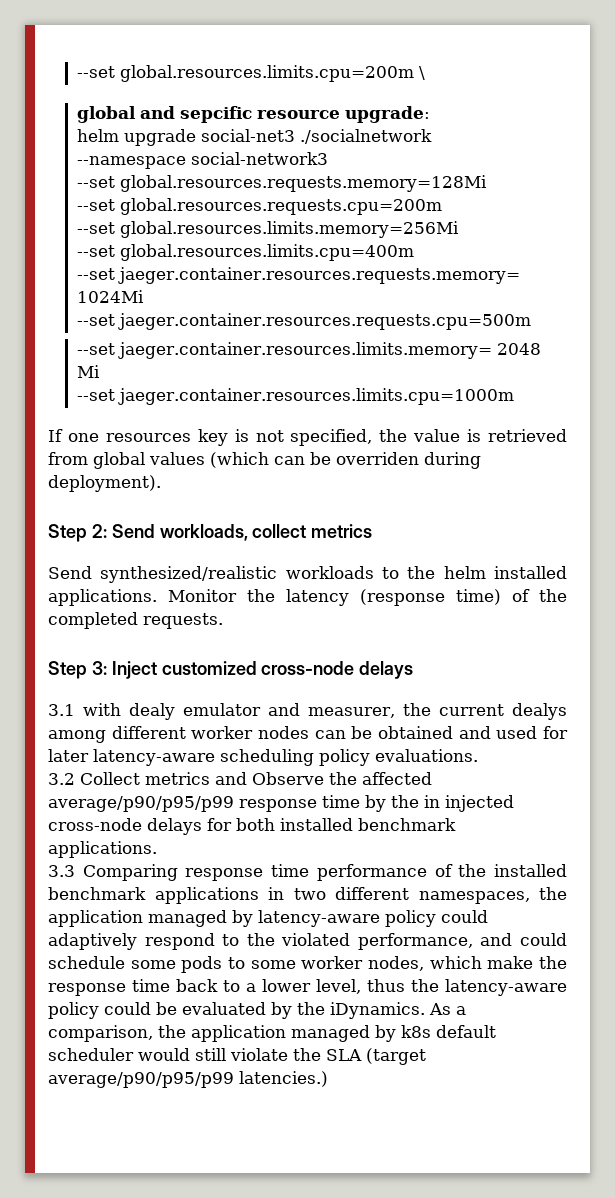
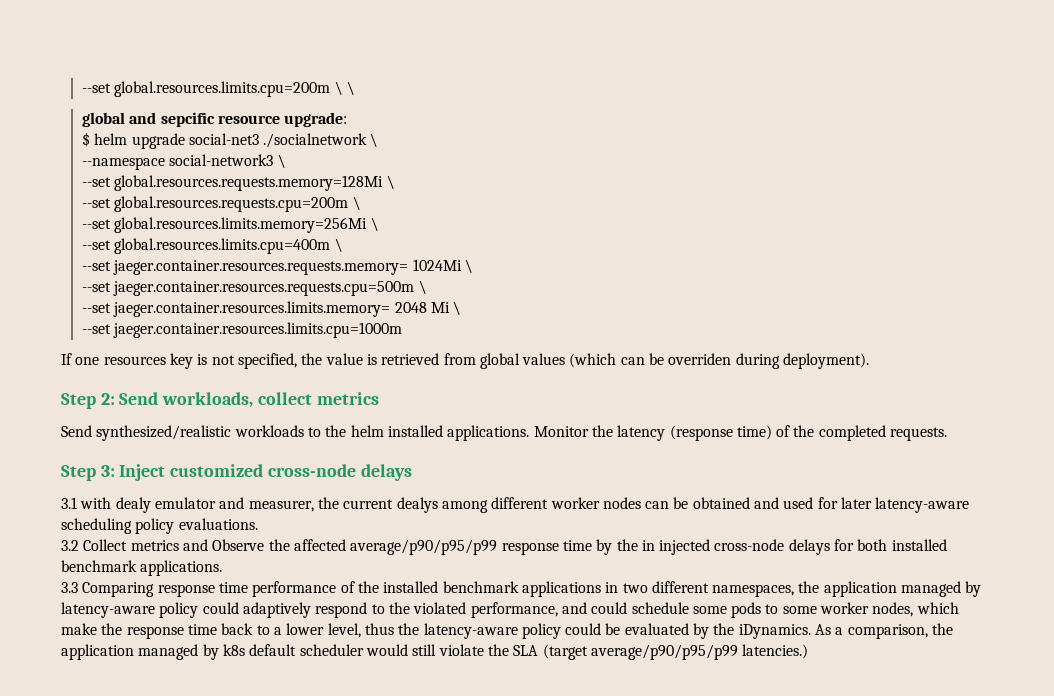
- --set global.resources.limits.cpu=200m \
+ --set global.resources.limits.cpu=200m \ \
- helm upgrade social-net3 ./socialnetwork
+ $ helm upgrade social-net3 ./socialnetwork \
- --namespace social-network3
+ --namespace social-network3 \
- --set global.resources.requests.memory=128Mi
+ --set global.resources.requests.memory=128Mi \
- --set global.resources.requests.cpu=200m
+ --set global.resources.requests.cpu=200m \
- --set global.resources.limits.memory=256Mi
+ --set global.resources.limits.memory=256Mi \
- --set global.resources.limits.cpu=400m
+ --set global.resources.limits.cpu=400m \
- --set jaeger.container.resources.requests.memory= 1024Mi
+ --set jaeger.container.resources.requests.memory= 1024Mi \
- --set jaeger.container.resources.requests.cpu=500m
+ --set jaeger.container.resources.requests.cpu=500m \
- --set jaeger.container.resources.limits.memory= 2048 Mi
+ --set jaeger.container.resources.limits.memory= 2048 Mi \

